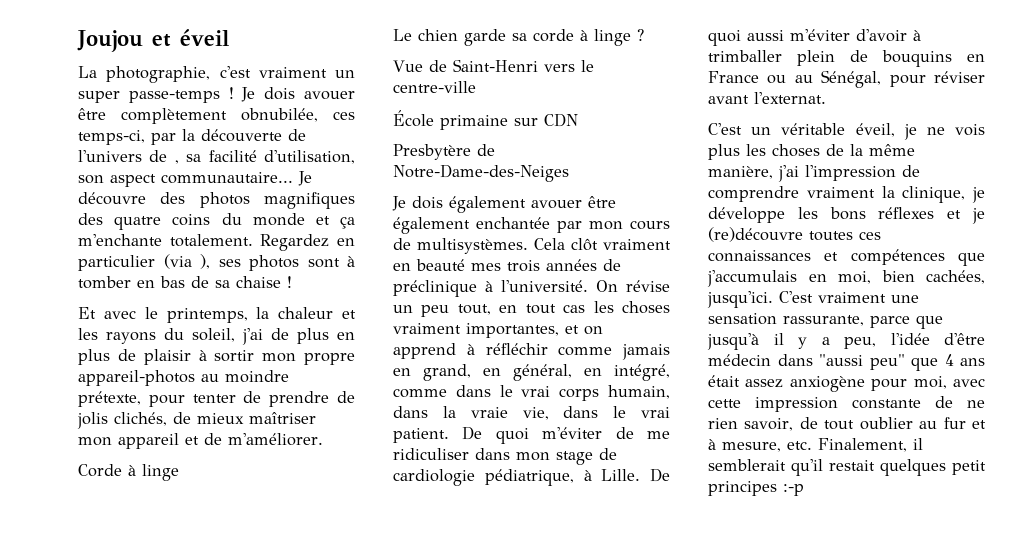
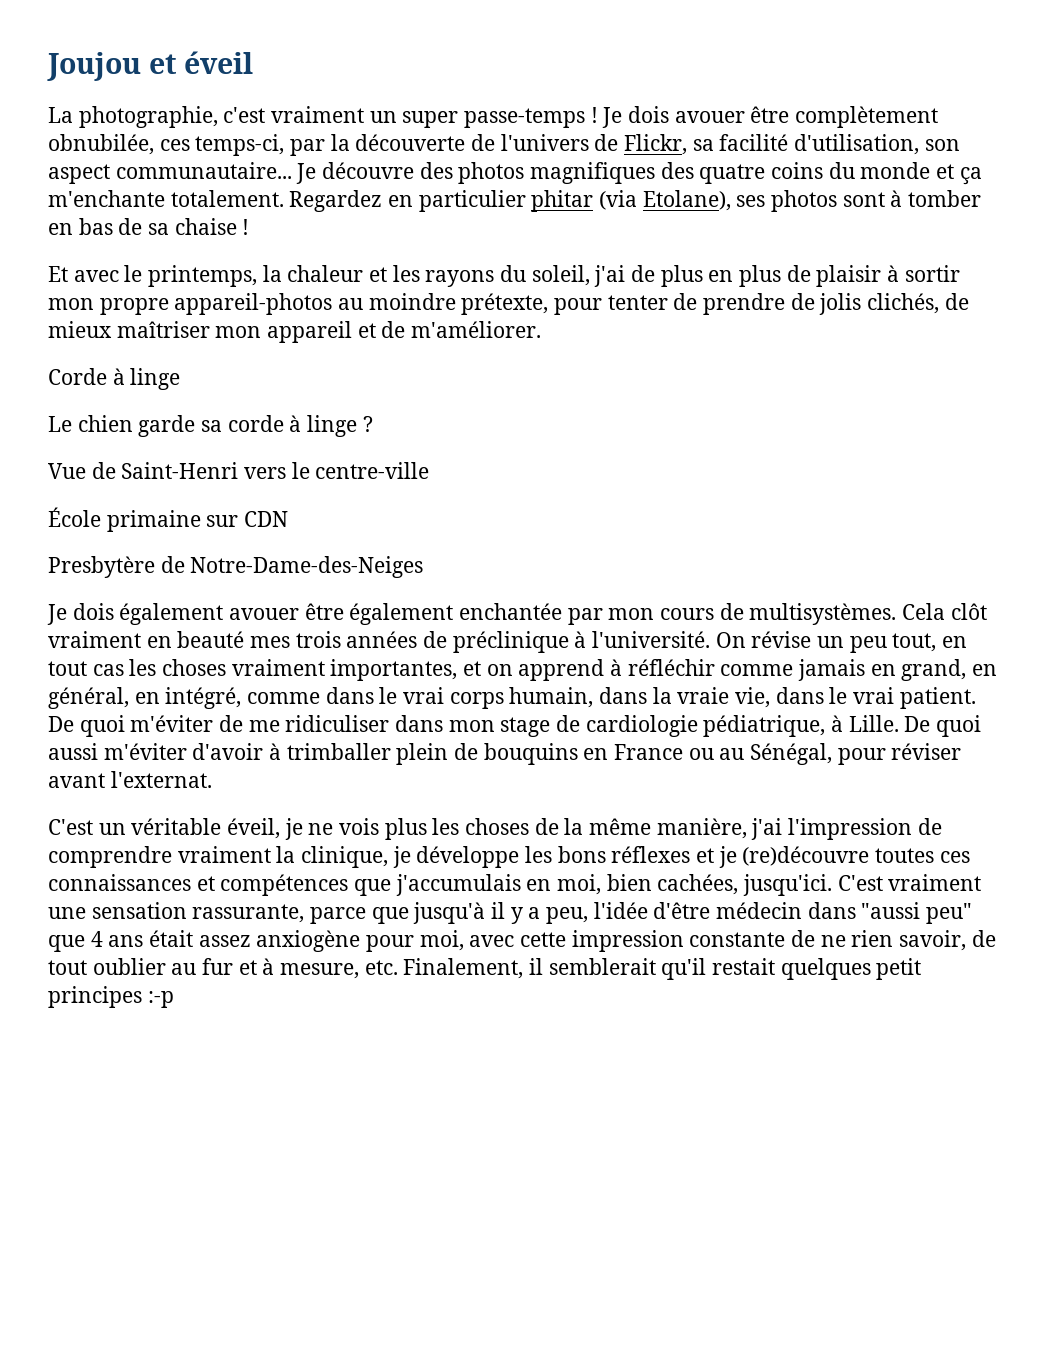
- Je dois avouer être complètement obnubilée, ces temps-ci, par la découverte de l'univers de , sa facilité d'utilisation, son aspect communautaire...
+ Je dois avouer être complètement obnubilée, ces temps-ci, par la découverte de l'univers de Flickr, sa facilité d'utilisation, son aspect communautaire...
- Regardez en particulier (via ), ses photos sont à tomber en bas de sa chaise !
+ Regardez en particulier phitar (via Etolane), ses photos sont à tomber en bas de sa chaise !

